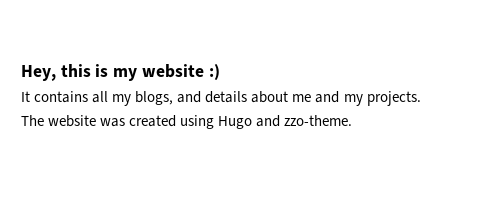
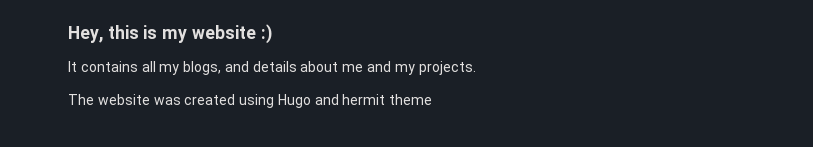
- The website was created using Hugo and zzo-theme.
+ The website was created using Hugo and hermit theme

